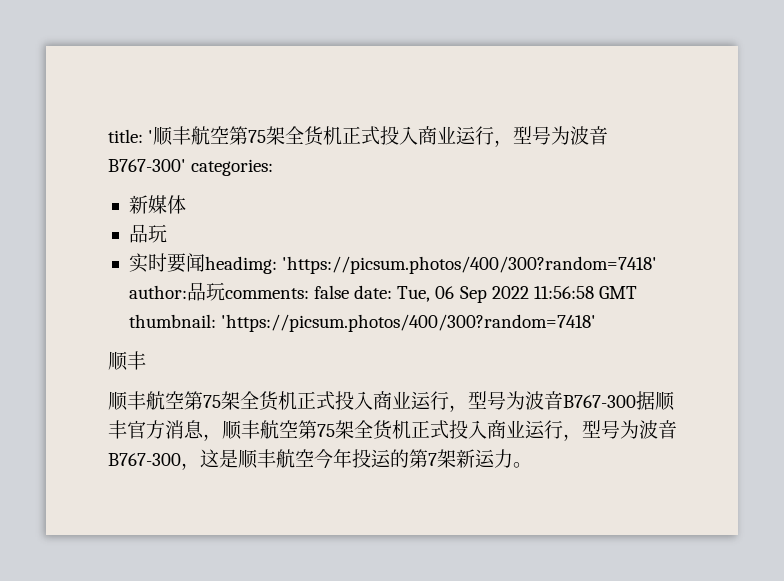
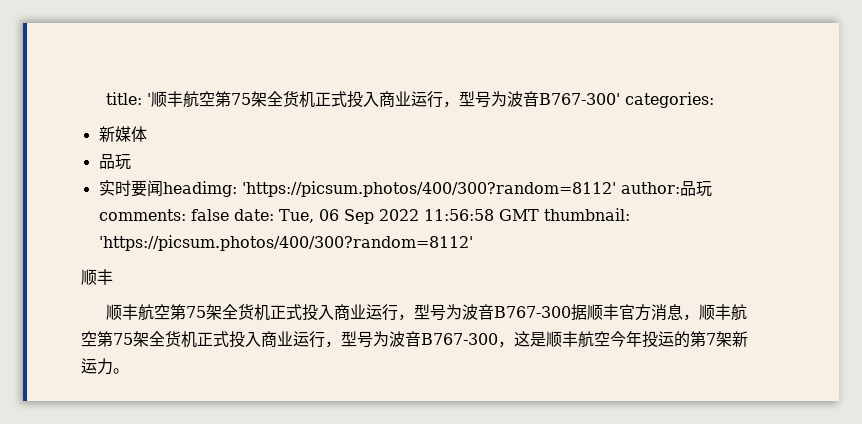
- 实时要闻headimg: 'https://picsum.photos/400/300?random=7418' author:品玩comments: false date: Tue, 06 Sep 2022 11:56:58 GMT thumbnail: 'https://picsum.photos/400/300?random=7418'
+ 实时要闻headimg: 'https://picsum.photos/400/300?random=8112' author:品玩comments: false date: Tue, 06 Sep 2022 11:56:58 GMT thumbnail: 'https://picsum.photos/400/300?random=8112'

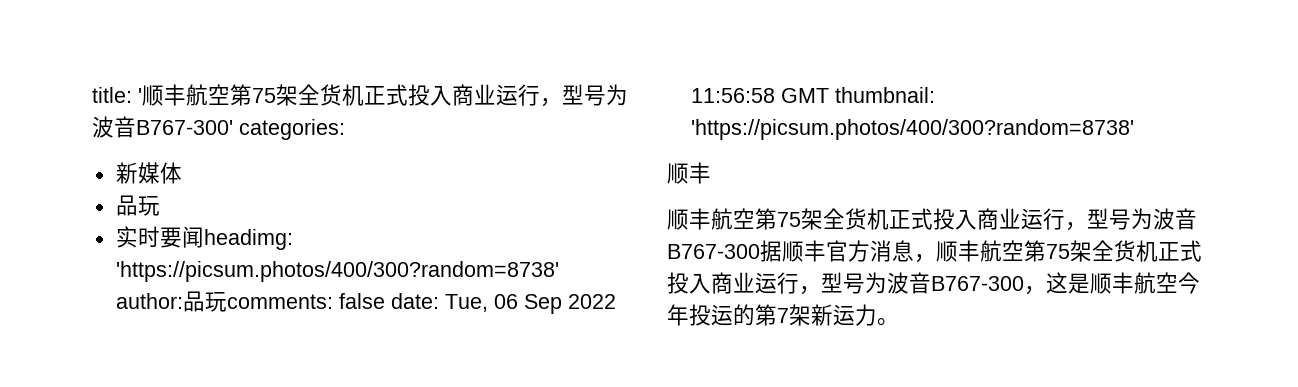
- 实时要闻headimg: 'https://picsum.photos/400/300?random=8112' author:品玩comments: false date: Tue, 06 Sep 2022 11:56:58 GMT thumbnail: 'https://picsum.photos/400/300?random=8112'
+ 实时要闻headimg: 'https://picsum.photos/400/300?random=8738' author:品玩comments: false date: Tue, 06 Sep 2022 11:56:58 GMT thumbnail: 'https://picsum.photos/400/300?random=8738'

